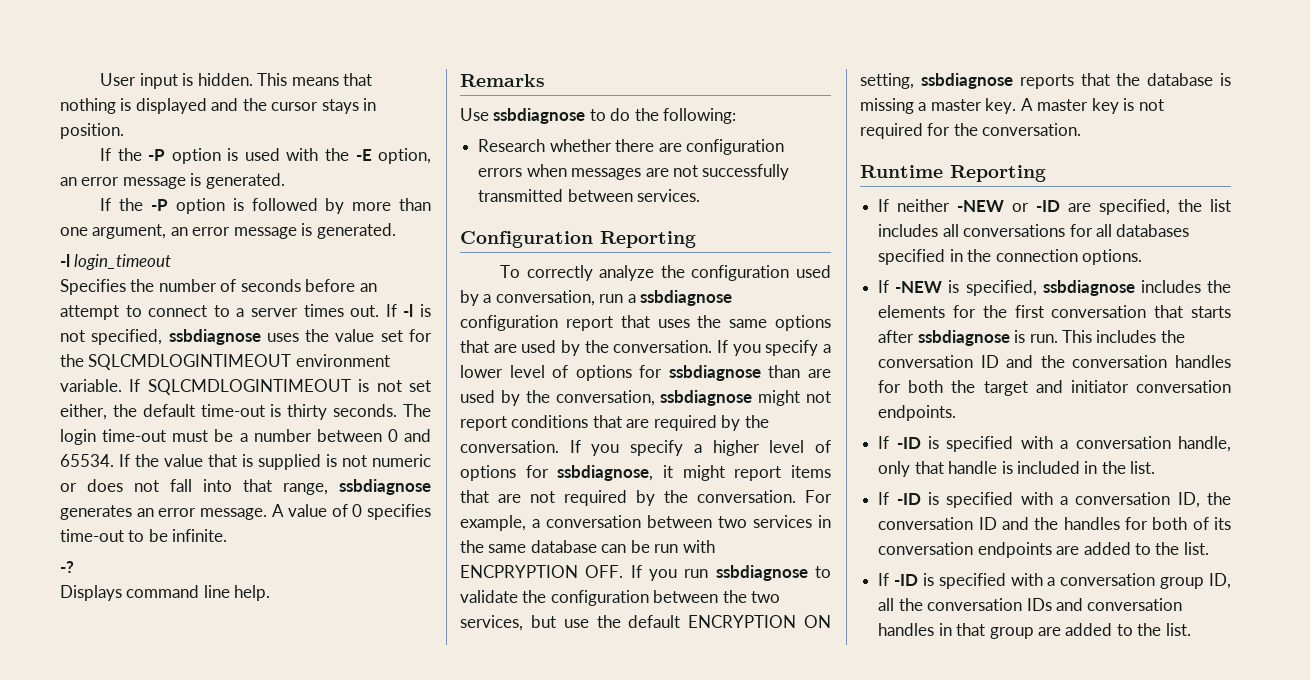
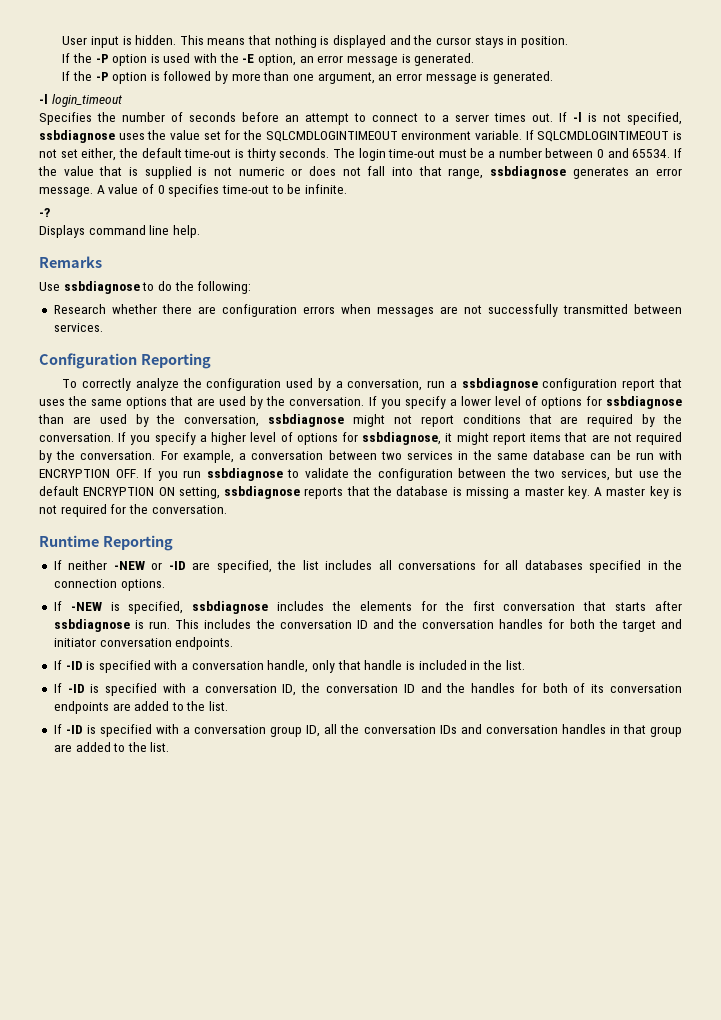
- For example, a conversation between two services in the same database can be run with ENCPRYPTION OFF. If you run ssbdiagnose to validate the configuration between the two services, but use the default ENCRYPTION ON setting, ssbdiagnose reports that the database is missing a master key.
+ For example, a conversation between two services in the same database can be run with ENCRYPTION OFF. If you run ssbdiagnose to validate the configuration between the two services, but use the default ENCRYPTION ON setting, ssbdiagnose reports that the database is missing a master key.

